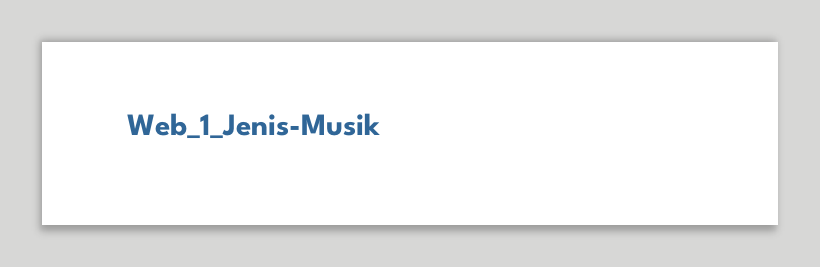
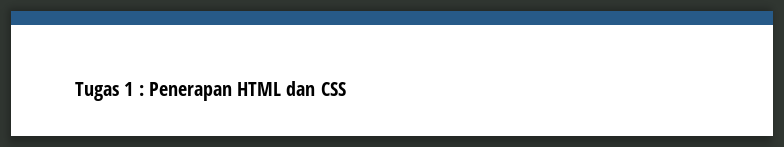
- Web_1_Jenis-Musik
+ Tugas 1 : Penerapan HTML dan CSS

